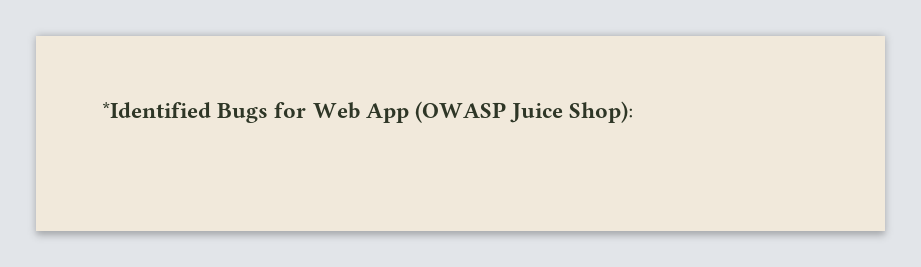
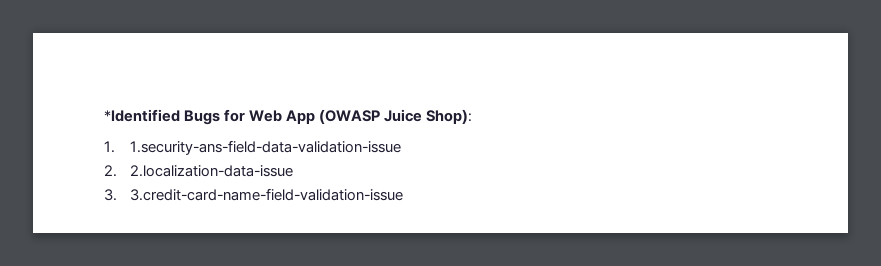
+ 1. 1.security-ans-field-data-validation-issue
+ 2. 2.localization-data-issue
+ 3. 3.credit-card-name-field-validation-issue

